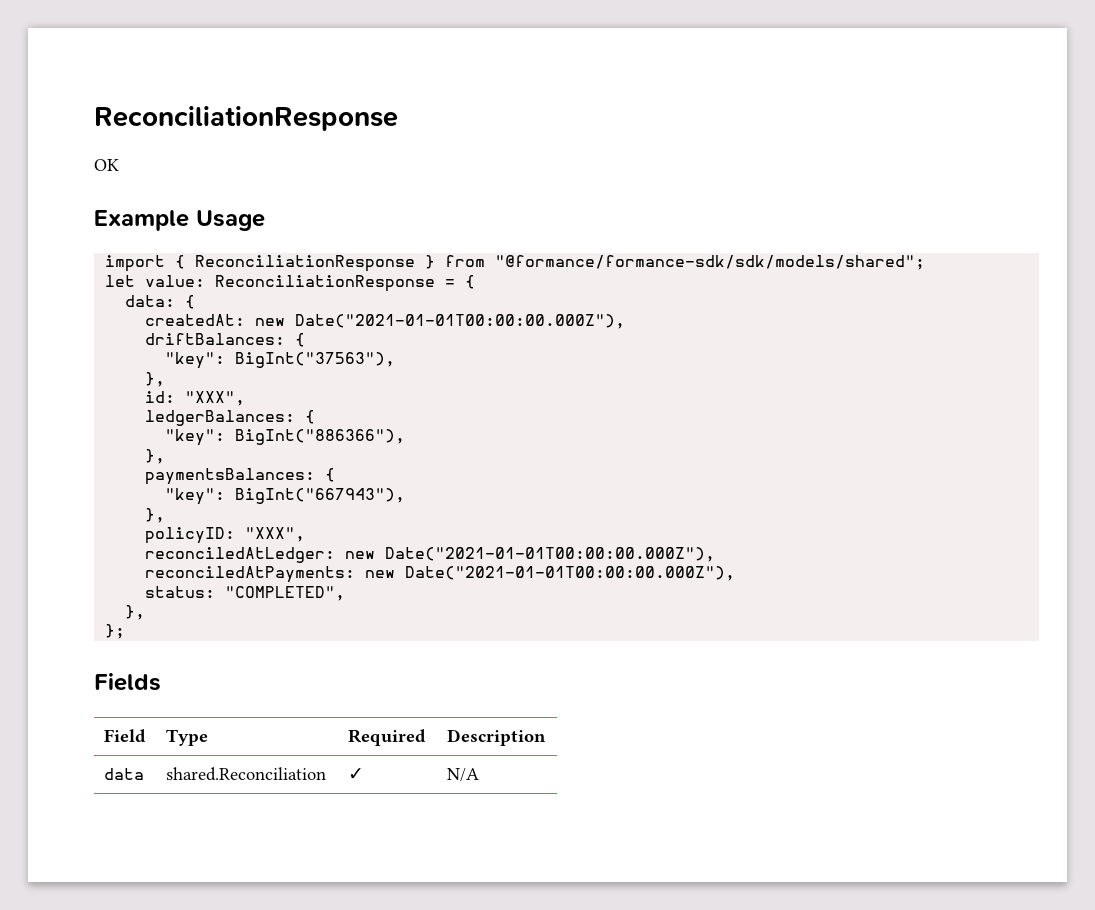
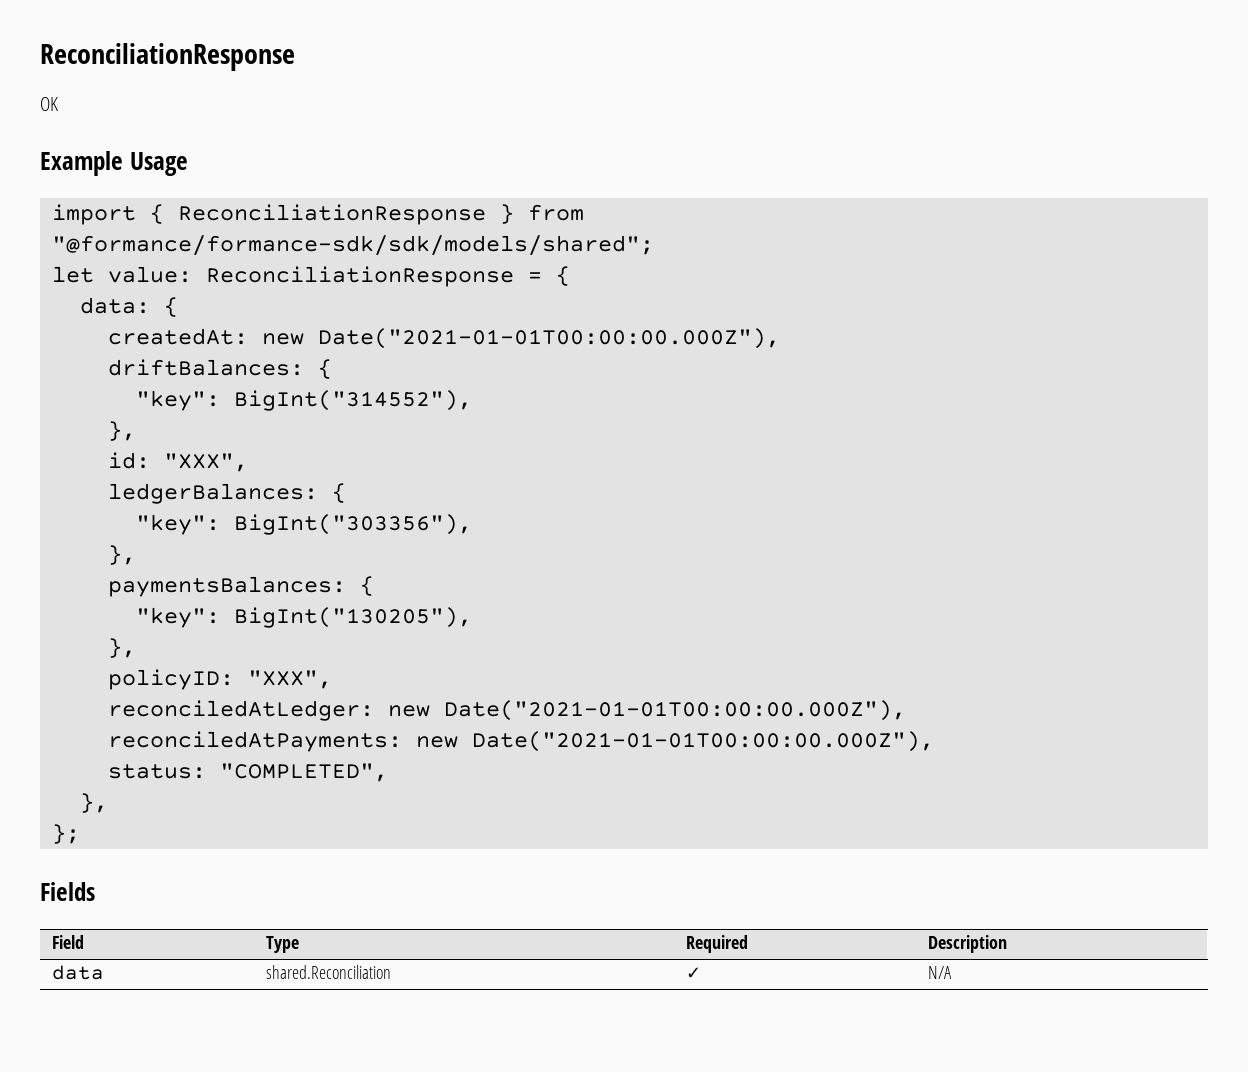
- "key": BigInt("37563"),
+ "key": BigInt("314552"),
- "key": BigInt("886366"),
+ "key": BigInt("303356"),
- "key": BigInt("667943"),
+ "key": BigInt("130205"),

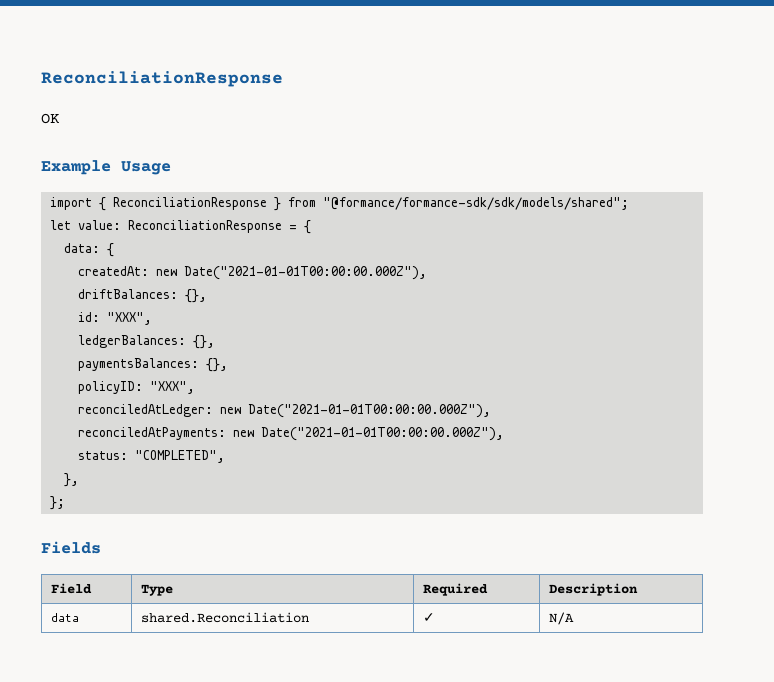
- driftBalances: {
- "key": BigInt("314552"),
- },
+ driftBalances: {},
- ledgerBalances: {
- "key": BigInt("303356"),
- },
- paymentsBalances: {
- "key": BigInt("130205"),
- },
+ ledgerBalances: {},
+ paymentsBalances: {},

